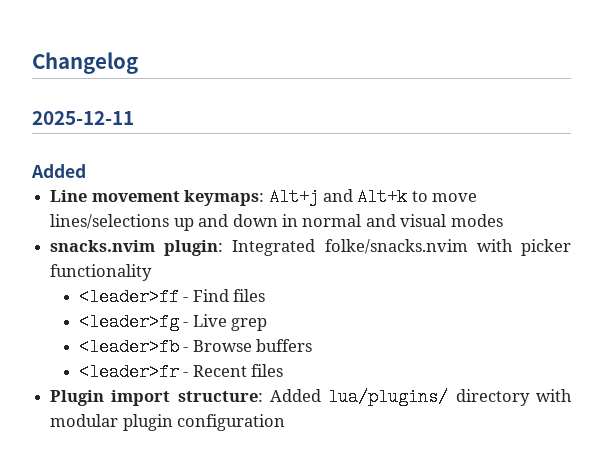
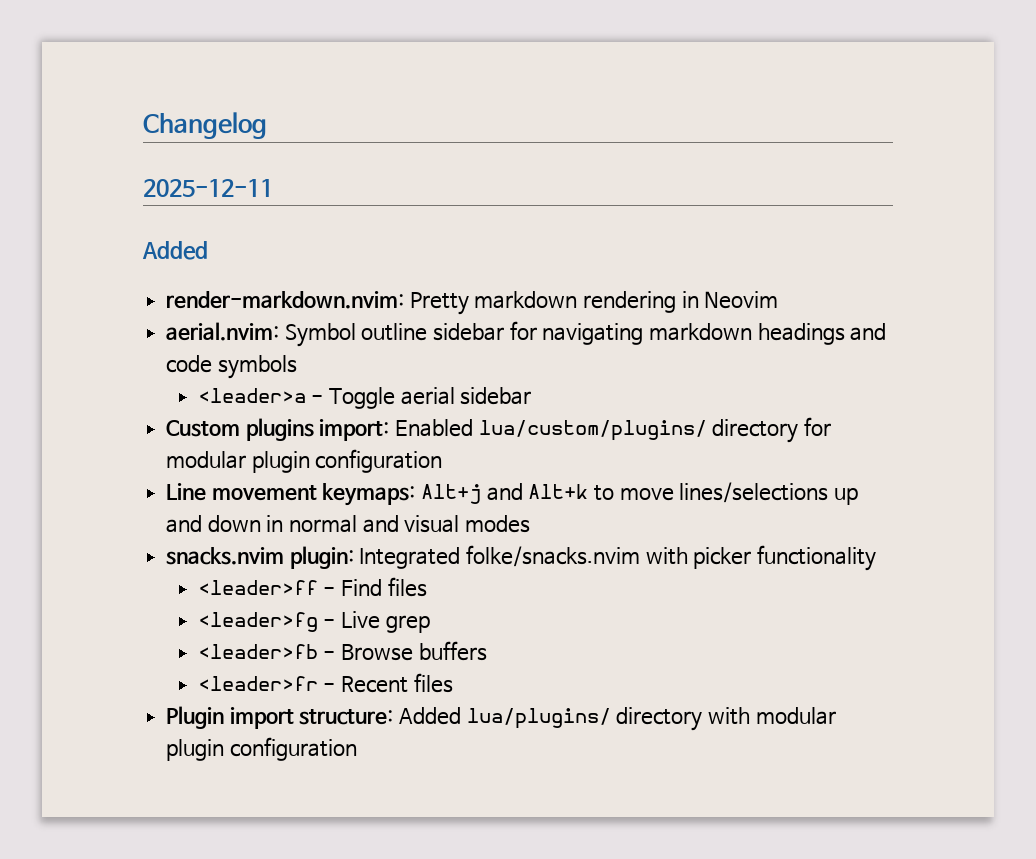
+ render-markdown.nvim: Pretty markdown rendering in Neovim
+ aerial.nvim: Symbol outline sidebar for navigating markdown headings and code symbols
+ <leader>a - Toggle aerial sidebar
+ Custom plugins import: Enabled lua/custom/plugins/ directory for modular plugin configuration

